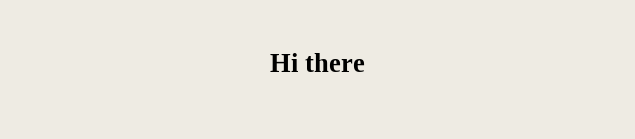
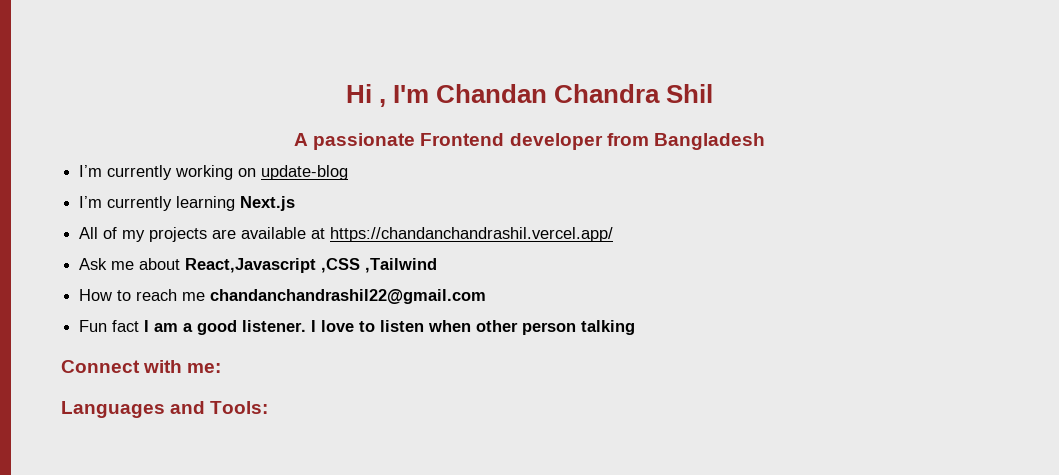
- Hi there
+ Hi , I'm Chandan Chandra Shil
+ A passionate Frontend developer from Bangladesh
+ I’m currently working on update-blog
+ I’m currently learning Next.js
+ All of my projects are available at https://chandanchandrashil.vercel.app/
+ Ask me about React,Javascript ,CSS ,Tailwind
+ How to reach me chandanchandrashil22@gmail.com
+ Fun fact I am a good listener. I love to listen when other person talking
+ Connect with me:
+ Languages and Tools:

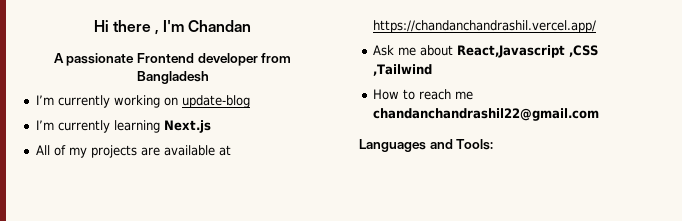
- Hi , I'm Chandan Chandra Shil
+ Hi there , I'm Chandan
- Fun fact I am a good listener. I love to listen when other person talking
- Connect with me:

